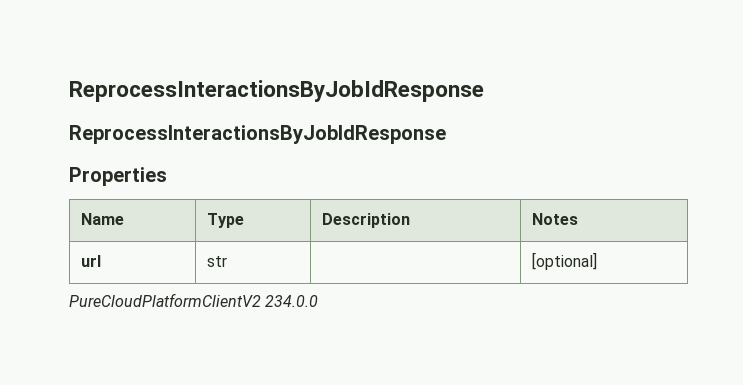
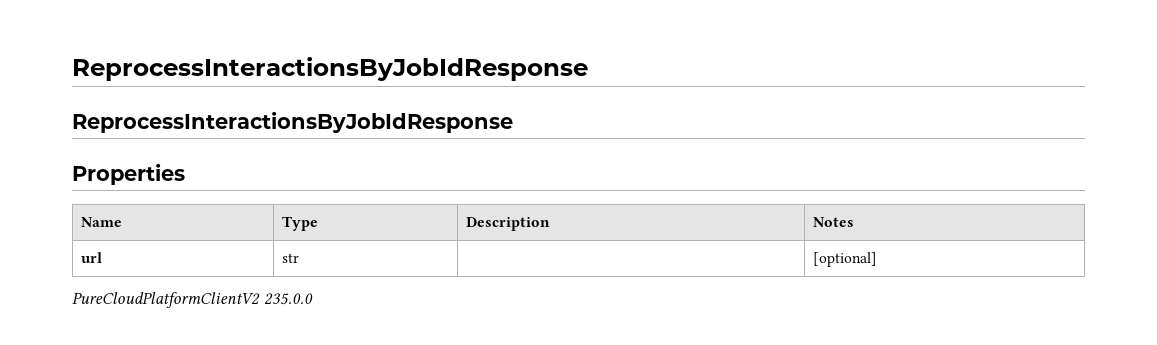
- PureCloudPlatformClientV2 234.0.0
+ PureCloudPlatformClientV2 235.0.0

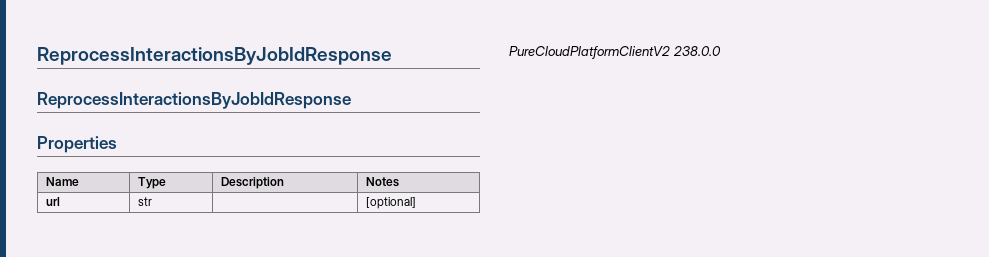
- PureCloudPlatformClientV2 235.0.0
+ PureCloudPlatformClientV2 238.0.0

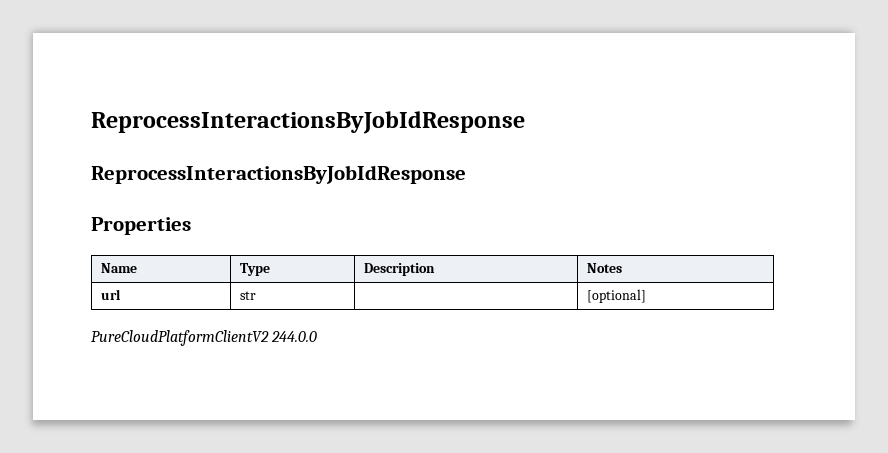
- PureCloudPlatformClientV2 238.0.0
+ PureCloudPlatformClientV2 244.0.0

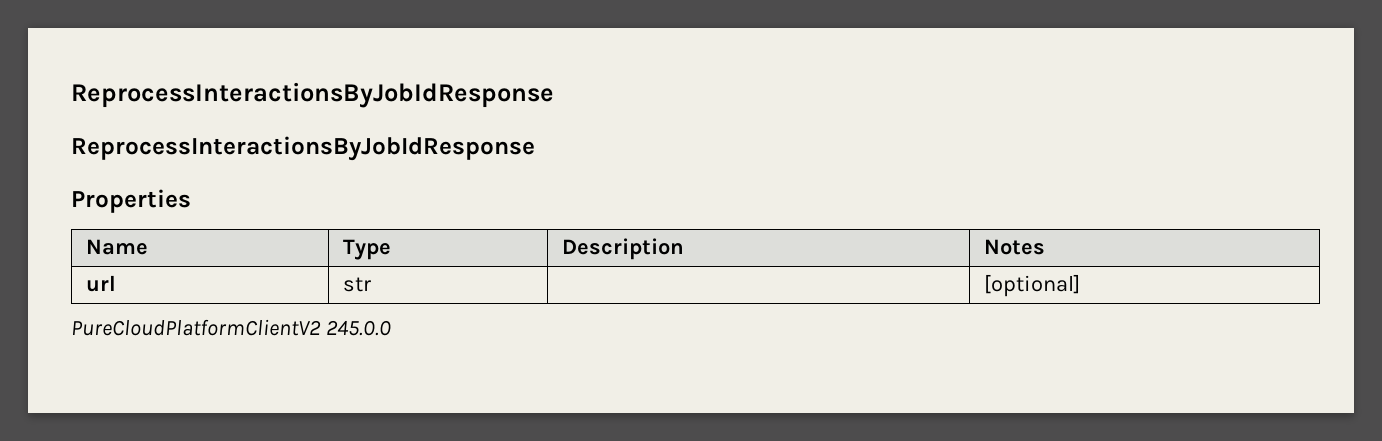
- PureCloudPlatformClientV2 244.0.0
+ PureCloudPlatformClientV2 245.0.0

